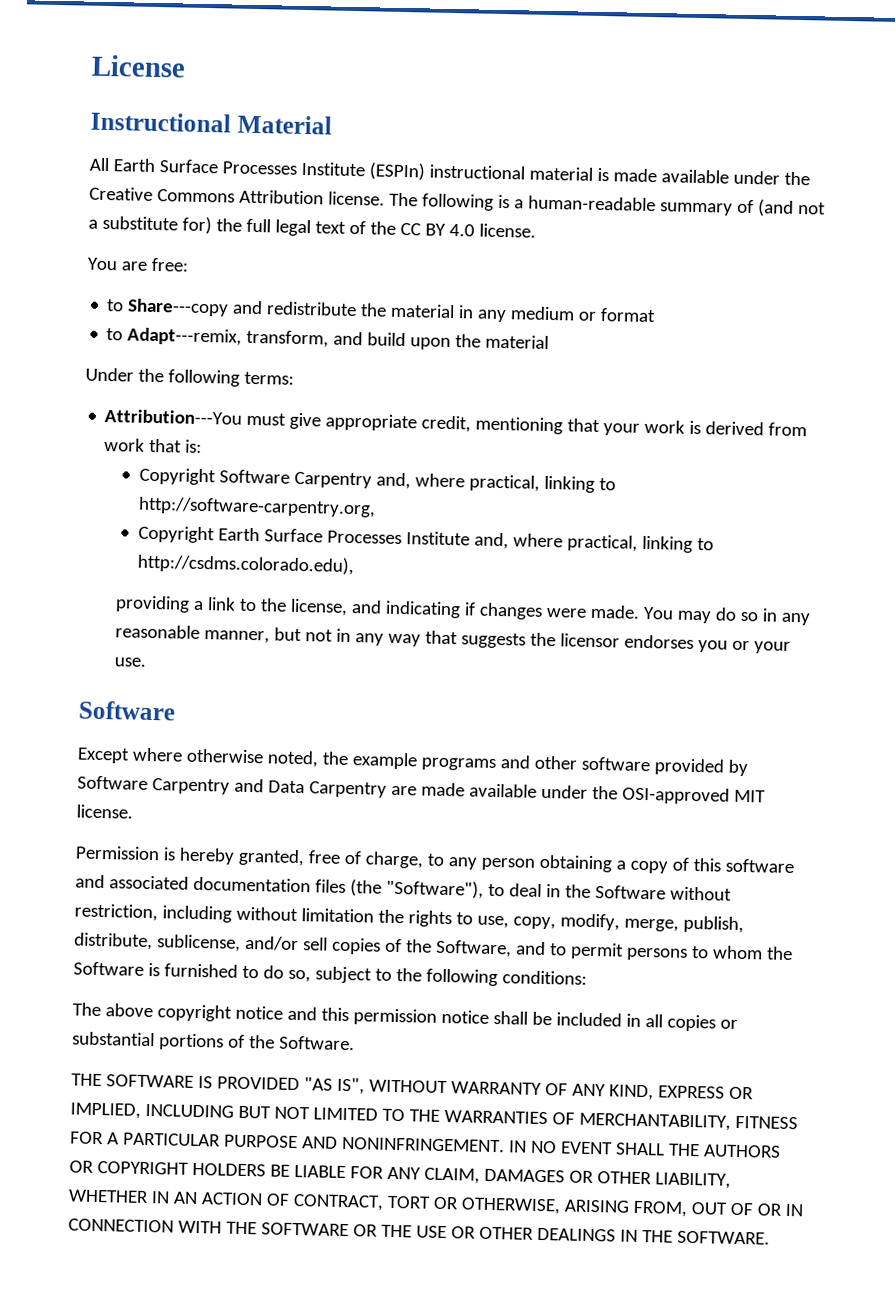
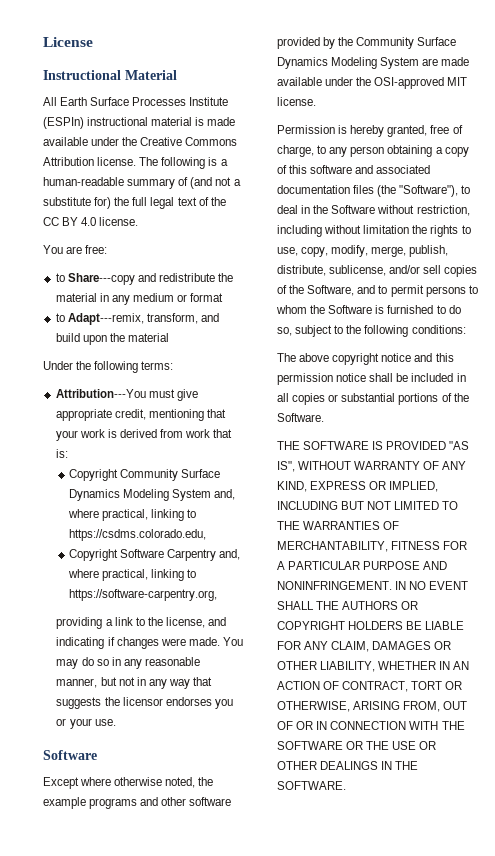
+ Copyright Community Surface Dynamics Modeling System and, where practical, linking to https://csdms.colorado.edu,
- Copyright Software Carpentry and, where practical, linking to http://software-carpentry.org,
- Copyright Earth Surface Processes Institute and, where practical, linking to http://csdms.colorado.edu),
+ Copyright Software Carpentry and, where practical, linking to https://software-carpentry.org,
- Except where otherwise noted, the example programs and other software provided by Software Carpentry and Data Carpentry are made available under the OSI-approved MIT license.
+ Except where otherwise noted, the example programs and other software provided by the Community Surface Dynamics Modeling System are made available under the OSI-approved MIT license.

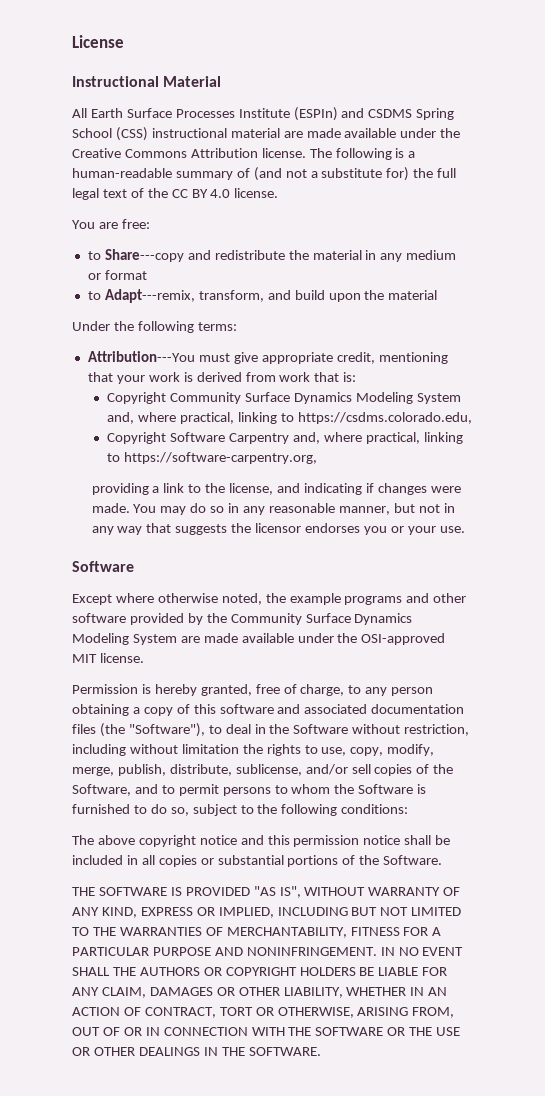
- All Earth Surface Processes Institute (ESPIn) instructional material is made available under the Creative Commons Attribution license.
+ All Earth Surface Processes Institute (ESPIn) and CSDMS Spring School (CSS) instructional material are made available under the Creative Commons Attribution license.

